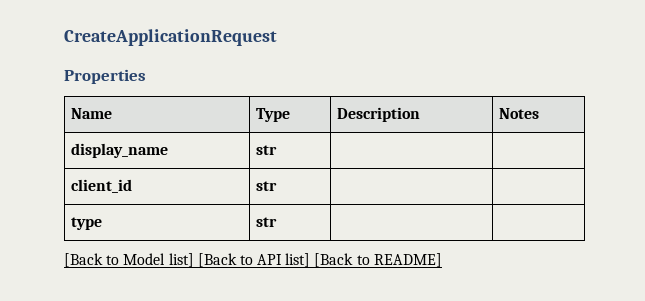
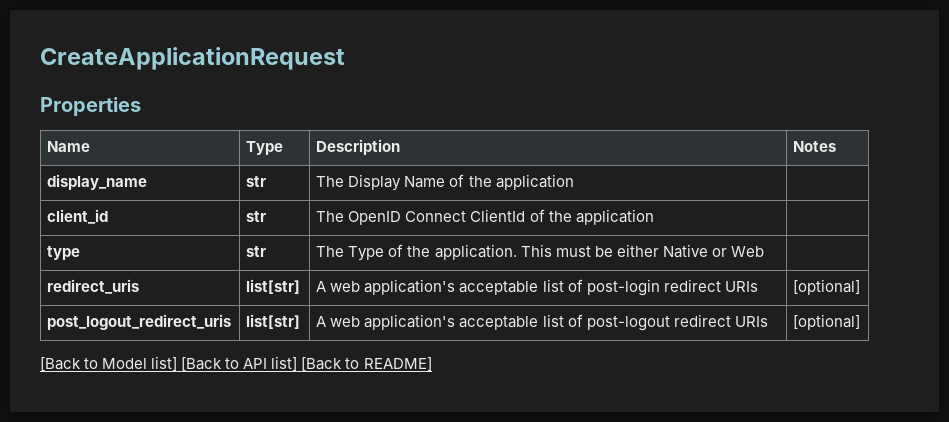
- display_name | str | |
- client_id | str | |
- type | str | |
+ display_name | str | The Display Name of the application |
+ client_id | str | The OpenID Connect ClientId of the application |
+ type | str | The Type of the application. This must be either Native or Web |
+ redirect_uris | list[str] | A web application's acceptable list of post-login redirect URIs | [optional]
+ post_logout_redirect_uris | list[str] | A web application's acceptable list of post-logout redirect URIs | [optional]

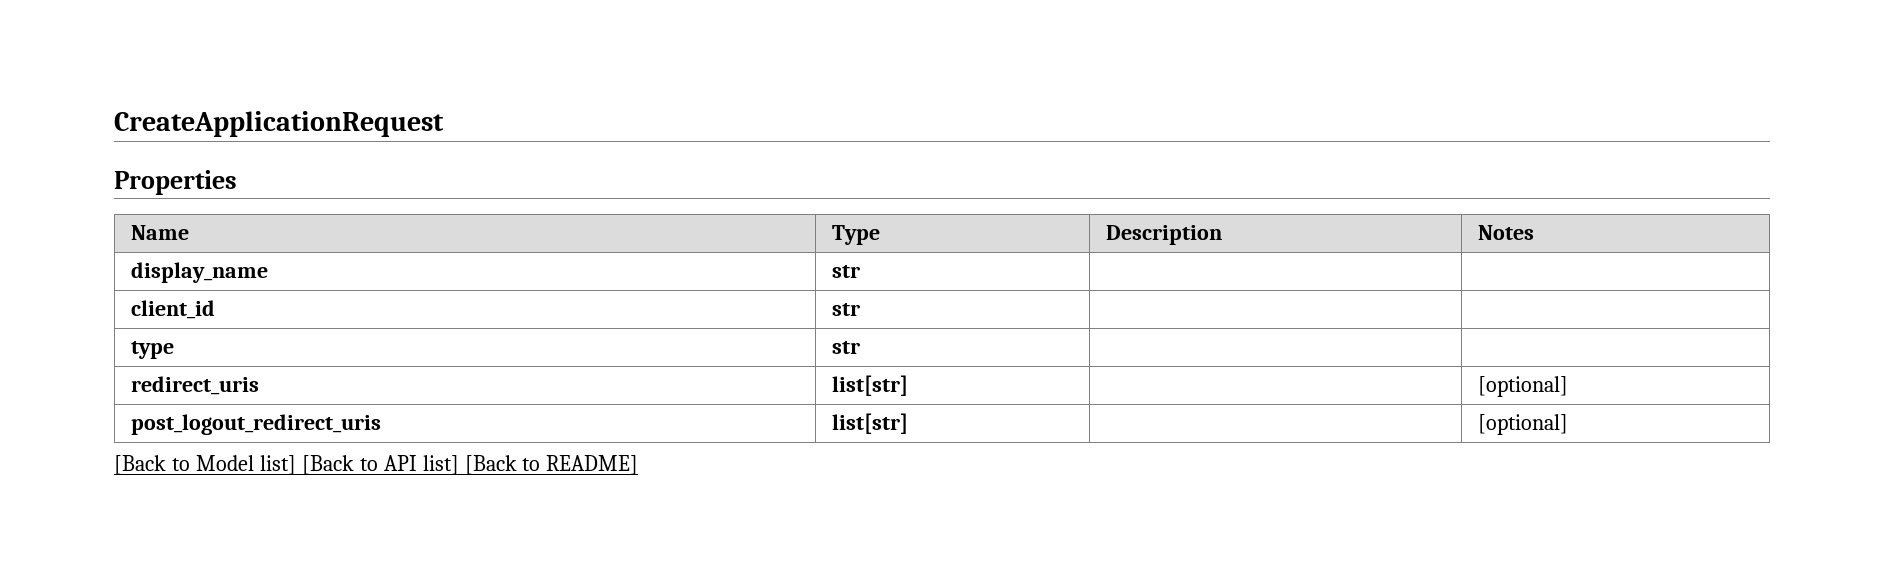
- display_name | str | The Display Name of the application |
- client_id | str | The OpenID Connect ClientId of the application |
- type | str | The Type of the application. This must be either Native or Web |
- redirect_uris | list[str] | A web application's acceptable list of post-login redirect URIs | [optional]
- post_logout_redirect_uris | list[str] | A web application's acceptable list of post-logout redirect URIs | [optional]
+ display_name | str | |
+ client_id | str | |
+ type | str | |
+ redirect_uris | list[str] | | [optional]
+ post_logout_redirect_uris | list[str] | | [optional]

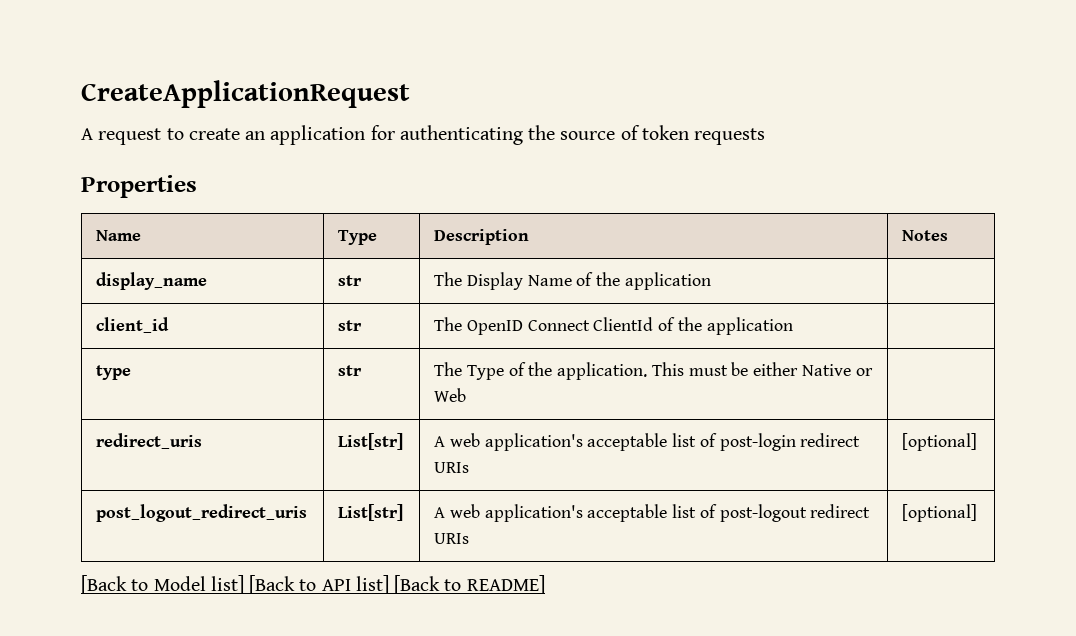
+ A request to create an application for authenticating the source of token requests
- display_name | str | |
- client_id | str | |
- type | str | |
- redirect_uris | list[str] | | [optional]
- post_logout_redirect_uris | list[str] | | [optional]
+ display_name | str | The Display Name of the application |
+ client_id | str | The OpenID Connect ClientId of the application |
+ type | str | The Type of the application. This must be either Native or Web |
+ redirect_uris | List[str] | A web application's acceptable list of post-login redirect URIs | [optional]
+ post_logout_redirect_uris | List[str] | A web application's acceptable list of post-logout redirect URIs | [optional]

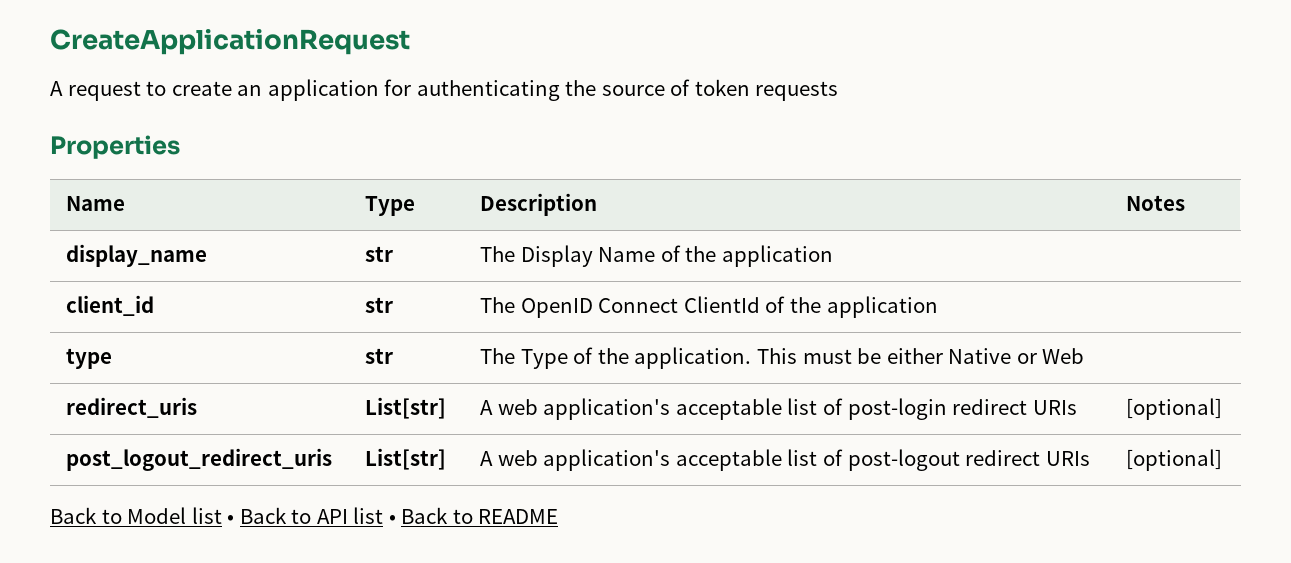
- [Back to Model list] [Back to API list] [Back to README]
+ Back to Model list • Back to API list • Back to README

